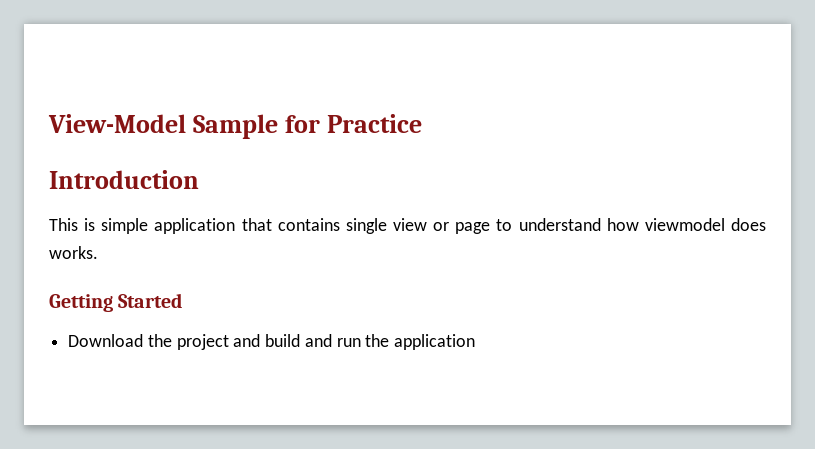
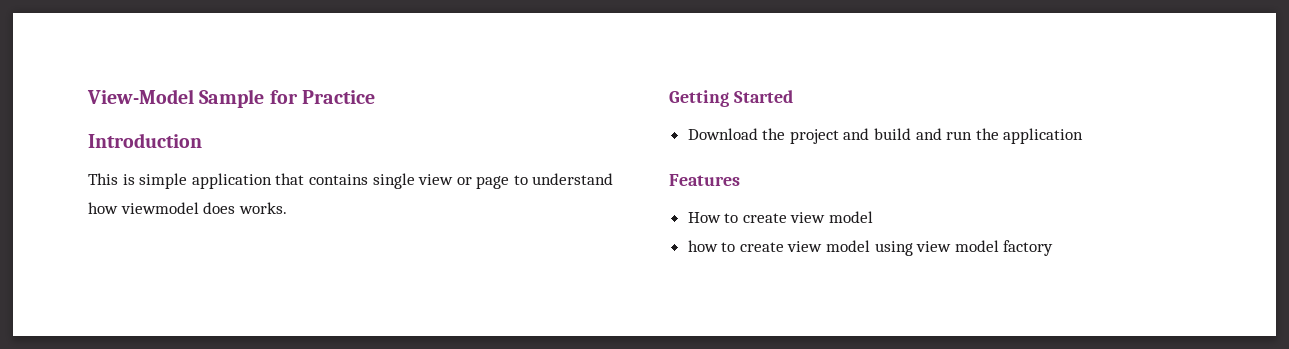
+ Features
+ How to create view model
+ how to create view model using view model factory

